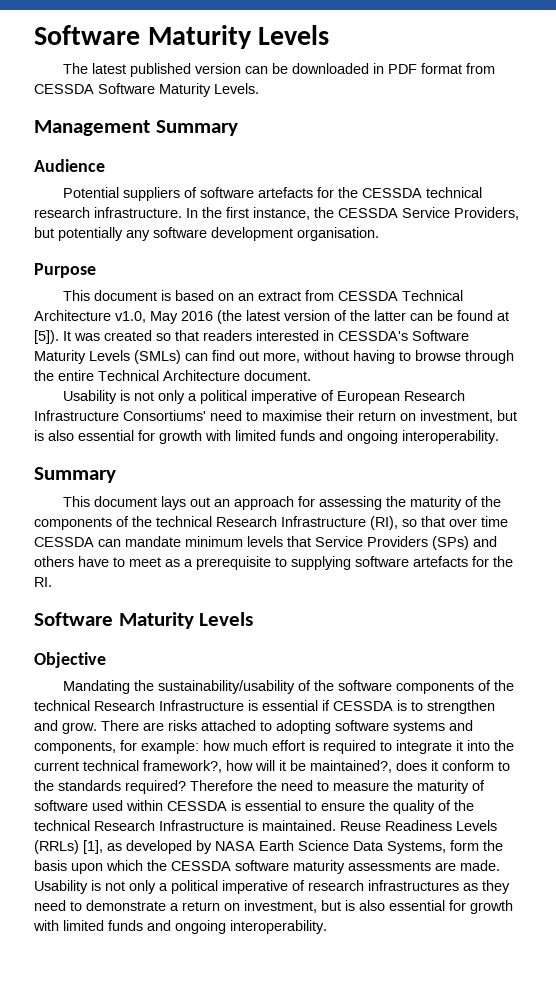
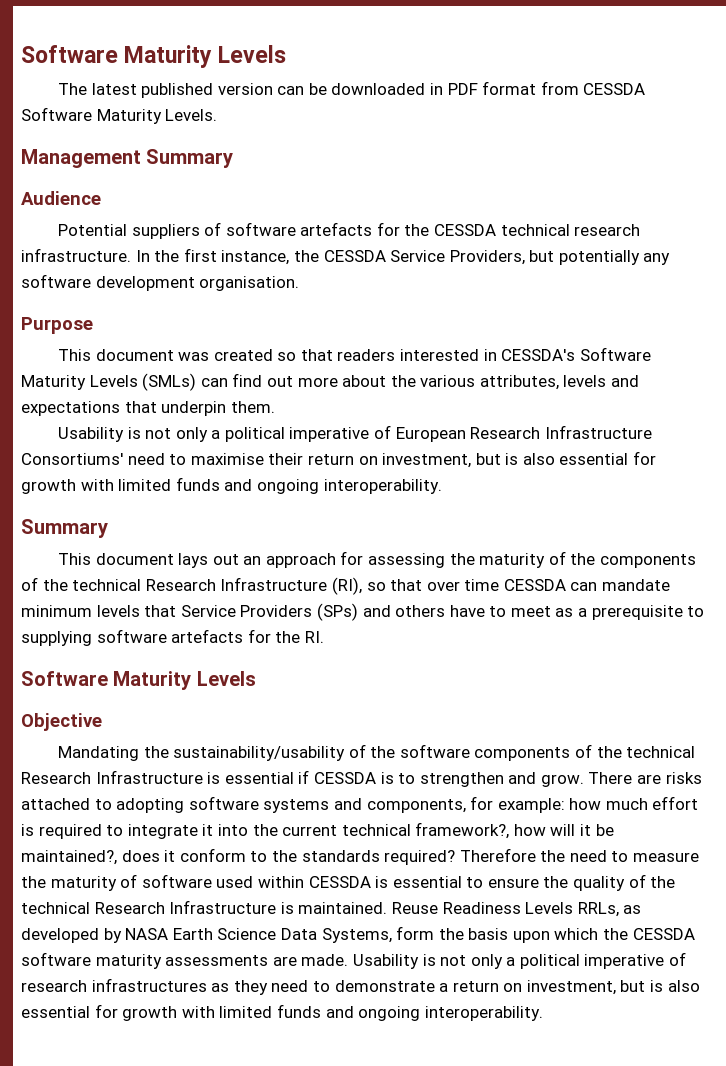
- This document is based on an extract from CESSDA Technical Architecture v1.0, May 2016 (the latest version of the latter can be found at [5]). It was created so that readers interested in CESSDA's Software Maturity Levels (SMLs) can find out more, without having to browse through the entire Technical Architecture document.
+ This document was created so that readers interested in CESSDA's Software Maturity Levels (SMLs) can find out more about the various attributes, levels and expectations that underpin them.
- Reuse Readiness Levels (RRLs) [1], as developed by NASA Earth Science Data Systems, form the basis upon which the CESSDA software maturity assessments are made.
+ Reuse Readiness Levels RRLs, as developed by NASA Earth Science Data Systems, form the basis upon which the CESSDA software maturity assessments are made.

